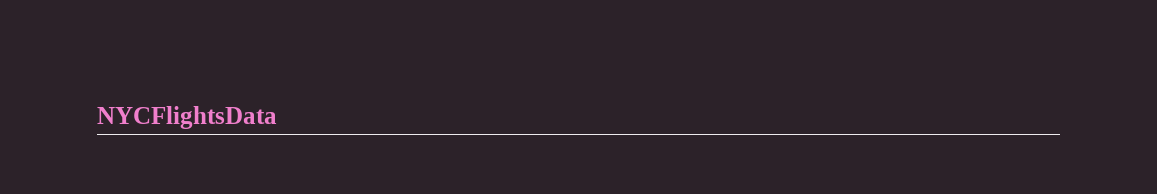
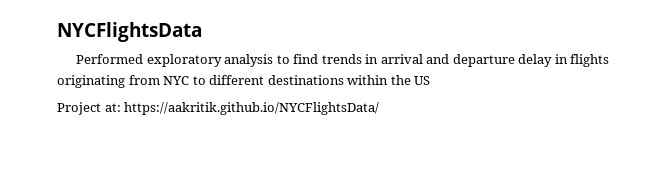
+ Performed exploratory analysis to find trends in arrival and departure delay in flights originating from NYC to different destinations within the US
+ Project at: https://aakritik.github.io/NYCFlightsData/

